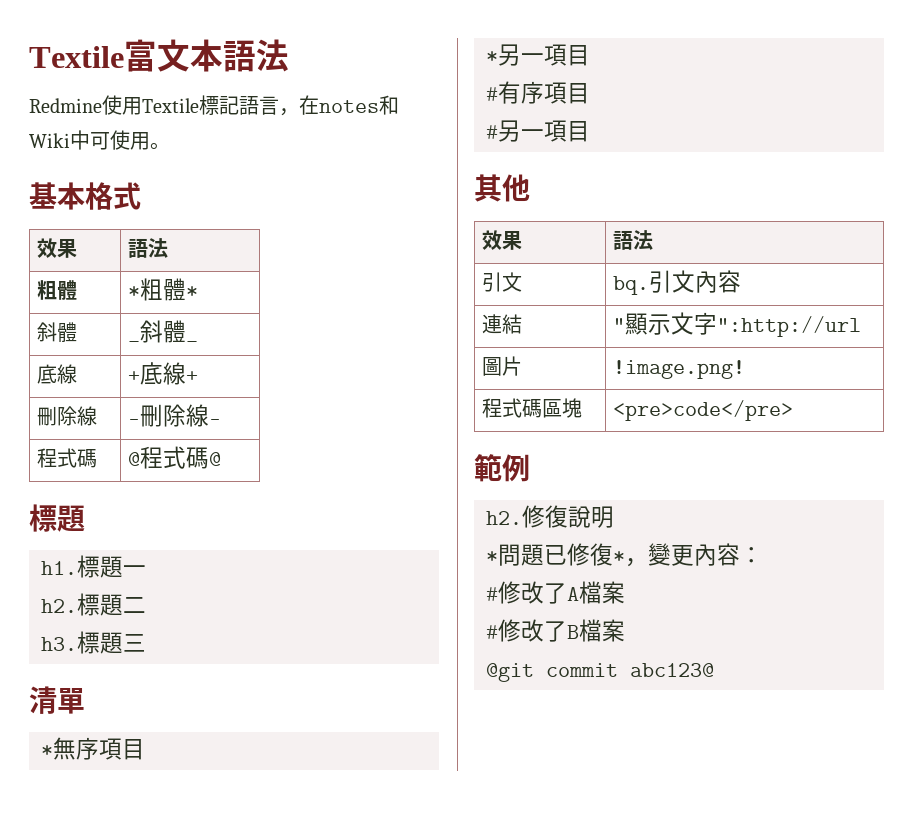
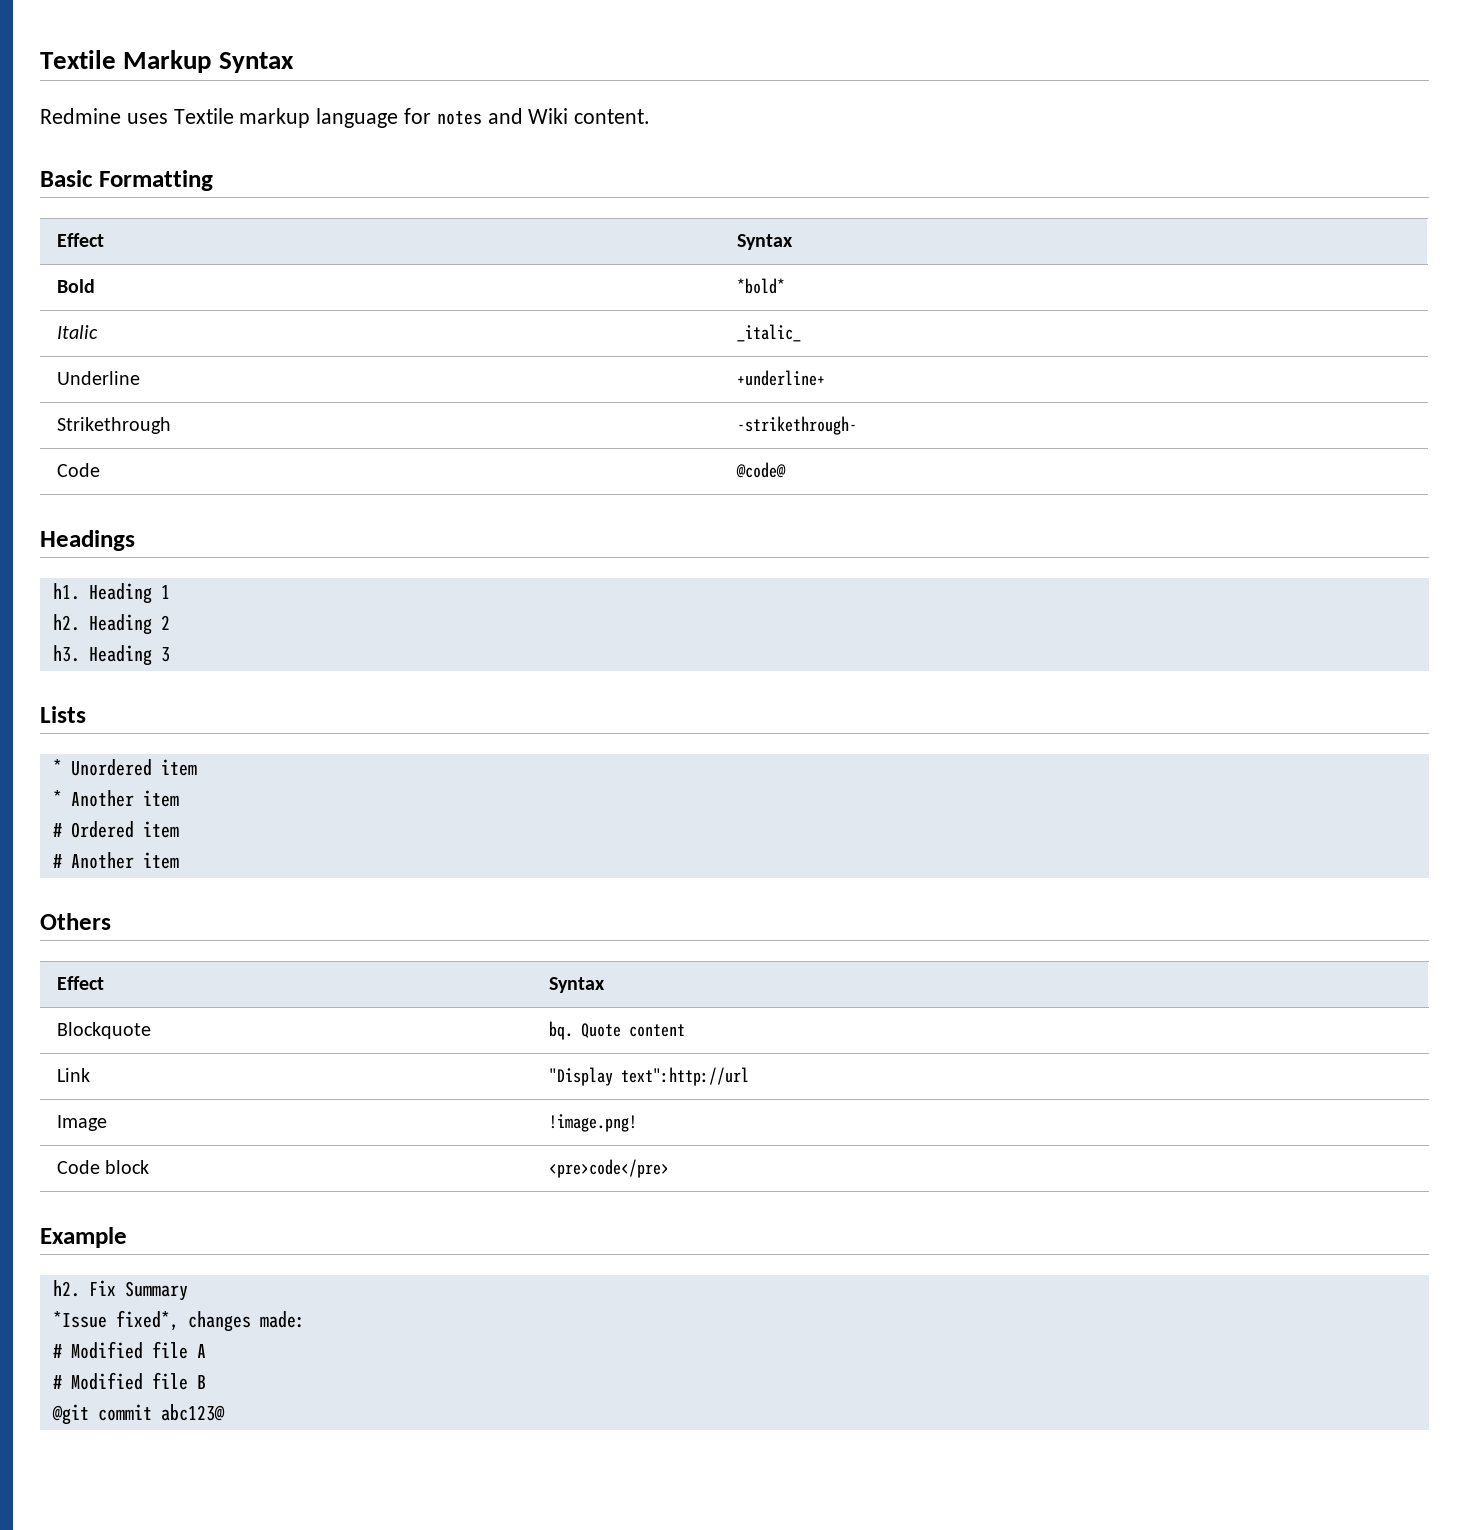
- Textile富文本語法
+ Textile Markup Syntax
- Redmine使用Textile標記語言，在notes和Wiki中可使用。
- 基本格式
- 效果 | 語法
- 粗體 | *粗體*
- 斜體 | _斜體_
- 底線 | +底線+
- 刪除線 | -刪除線-
- 程式碼 | @程式碼@
- 標題
+ Redmine uses Textile markup language for notes and Wiki content.
+ Basic Formatting
+ Effect | Syntax
+ Bold | *bold*
+ Italic | _italic_
+ Underline | +underline+
+ Strikethrough | -strikethrough-
+ Code | @code@
+ Headings
- 標題一
- h2.標題二
+ Heading 1
+ h2. Heading 2
- 標題三
- 清單
- *無序項目
- *另一項目
- #有序項目
- #另一項目
- 其他
- 效果 | 語法
- 引文 | bq.引文內容
- 連結 | "顯示文字":http://url
- 圖片 | !image.png!
+ Heading 3
+ Lists
+ * Unordered item
+ * Another item
+ # Ordered item
+ # Another item
+ Others
+ Effect | Syntax
+ Blockquote | bq. Quote content
+ Link | "Display text":http://url
+ Image | !image.png!
- 程式碼區塊 | <pre>code</pre>
+ Code block | <pre>code</pre>
- 範例
- h2.修復說明
- *問題已修復*，變更內容：
- #修改了A檔案
- #修改了B檔案
+ Example
+ h2. Fix Summary
+ *Issue fixed*, changes made:
+ # Modified file A
+ # Modified file B

